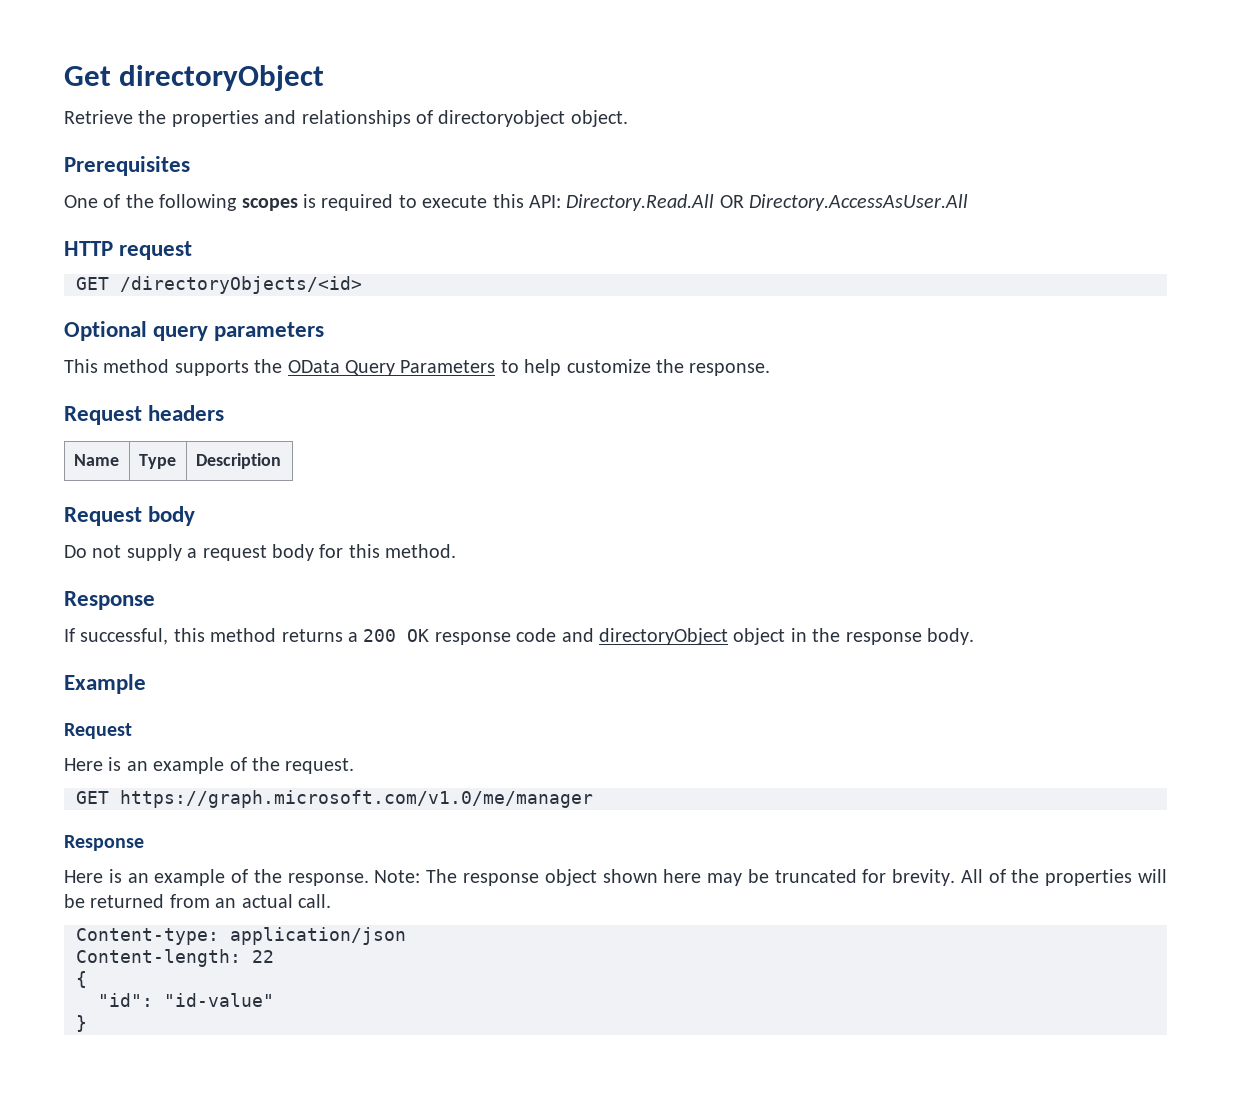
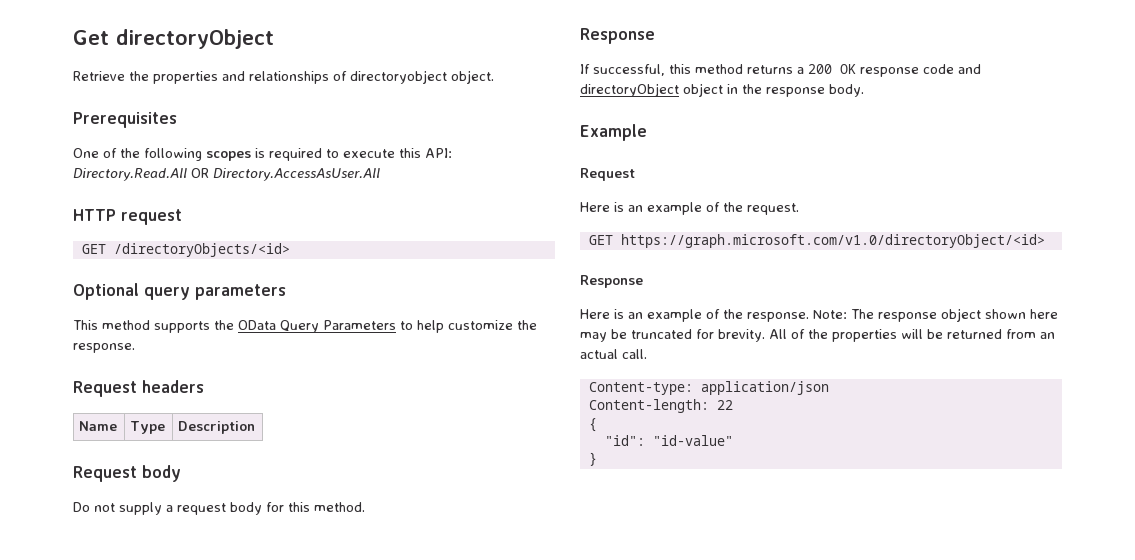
- GET https://graph.microsoft.com/v1.0/me/manager
+ GET https://graph.microsoft.com/v1.0/directoryObject/<id>

